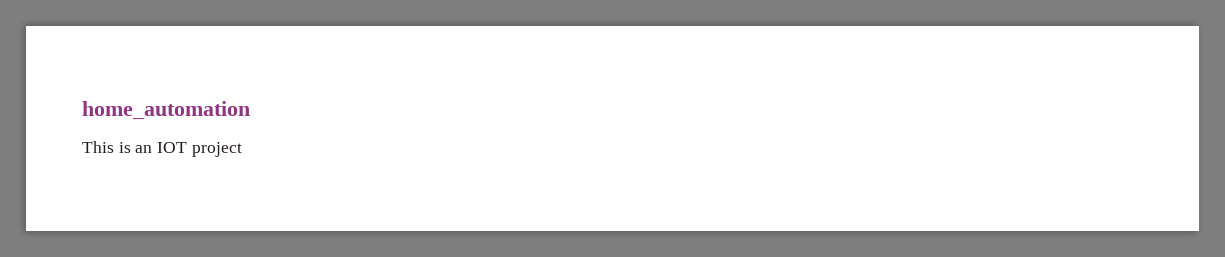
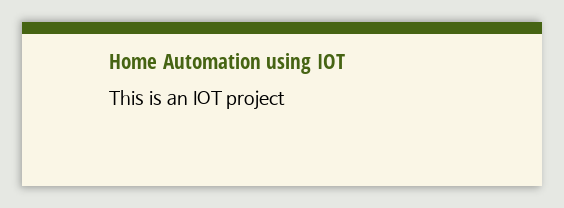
- home_automation
+ Home Automation using IOT

